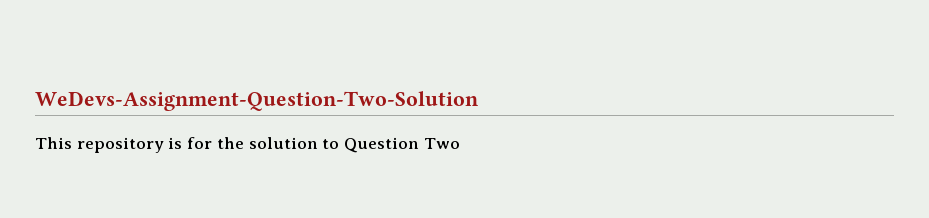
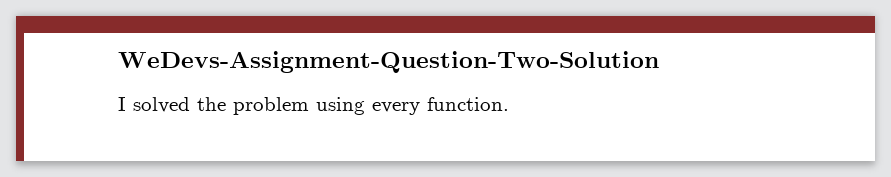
- This repository is for the solution to Question Two
+ I solved the problem using every function.

